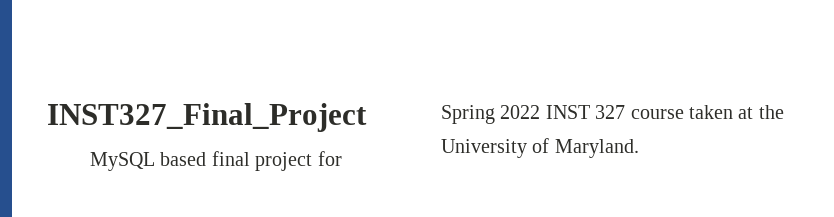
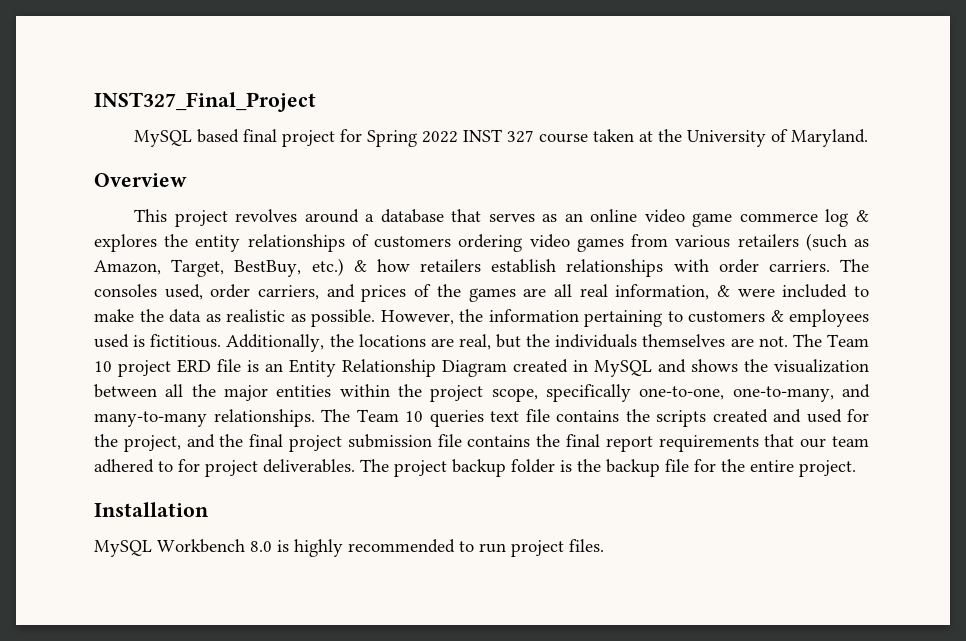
+ Overview
+ This project revolves around a database that serves as an online video game commerce log & explores the entity relationships of customers ordering video games from various retailers (such as Amazon, Target, BestBuy, etc.) & how retailers establish relationships with order carriers. The consoles used, order carriers, and prices of the games are all real information, & were included to make the data as realistic as possible. However, the information pertaining to customers & employees used is fictitious. Additionally, the locations are real, but the individuals themselves are not. The Team 10 project ERD file is an Entity Relationship Diagram created in MySQL and shows the visualization between all the major entities within the project scope, specifically one-to-one, one-to-many, and many-to-many relationships. The Team 10 queries text file contains the scripts created and used for the project, and the final project submission file contains the final report requirements that our team adhered to for project deliverables. The project backup folder is the backup file for the entire project.
+ Installation
+ MySQL Workbench 8.0 is highly recommended to run project files.

